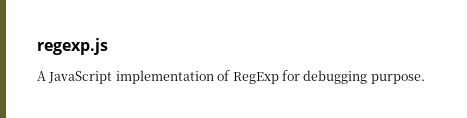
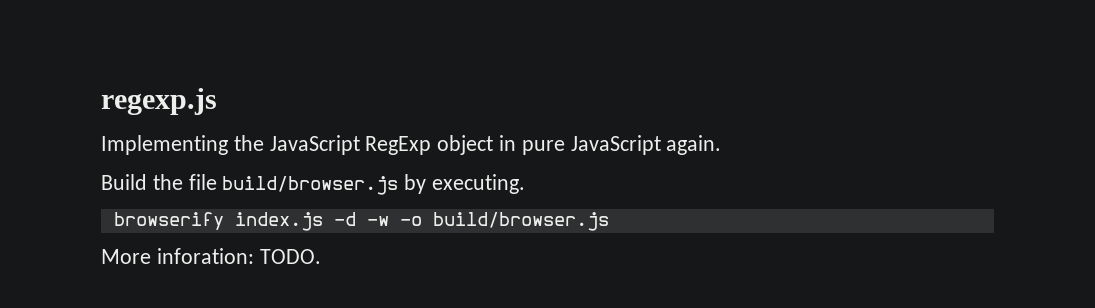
- A JavaScript implementation of RegExp for debugging purpose.
+ Implementing the JavaScript RegExp object in pure JavaScript again.
+ Build the file build/browser.js by executing.
+ browserify index.js -d -w -o build/browser.js
+ More inforation: TODO.

